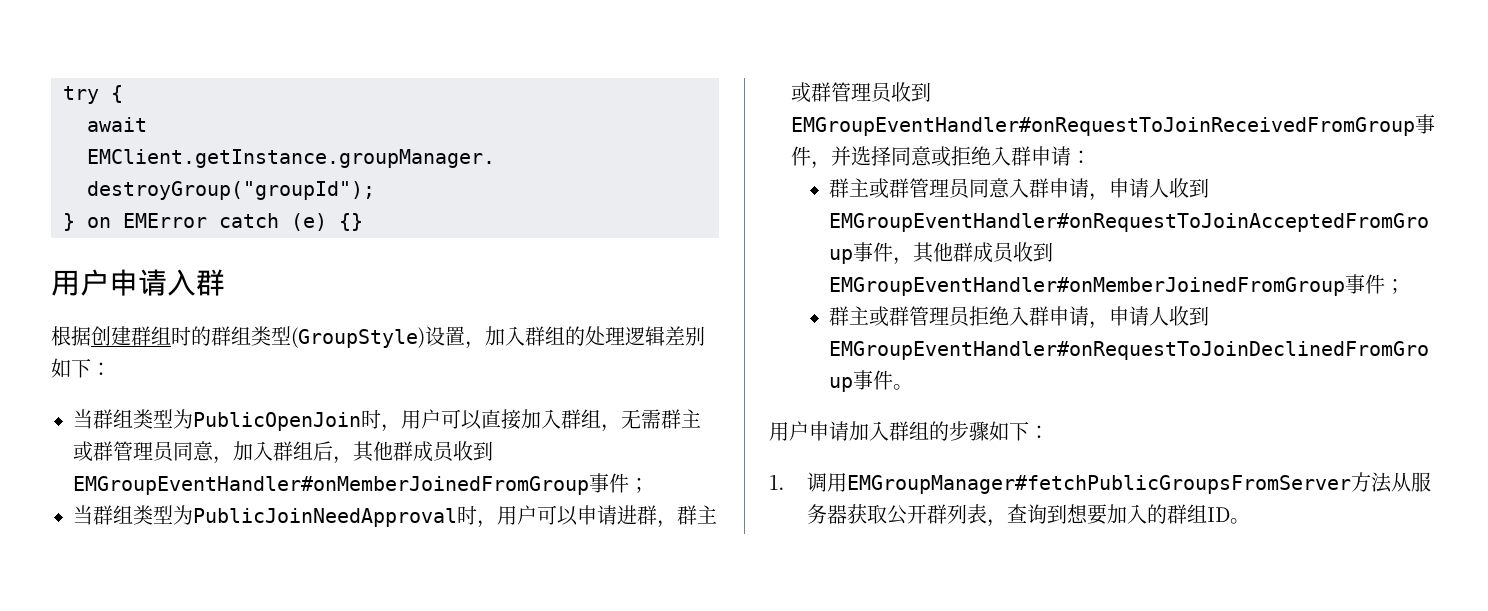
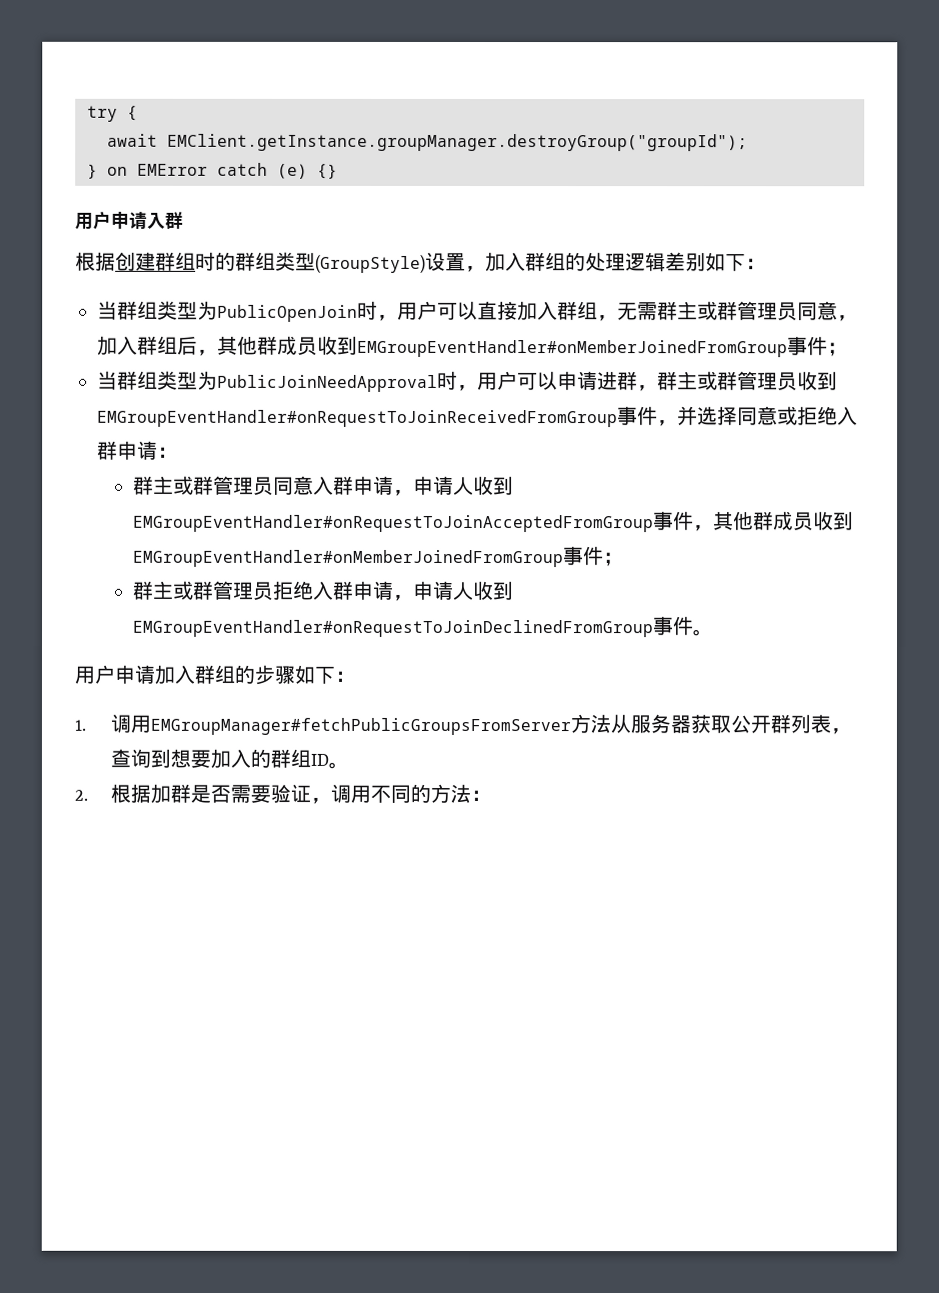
+ 2.根据加群是否需要验证，调用不同的方法：

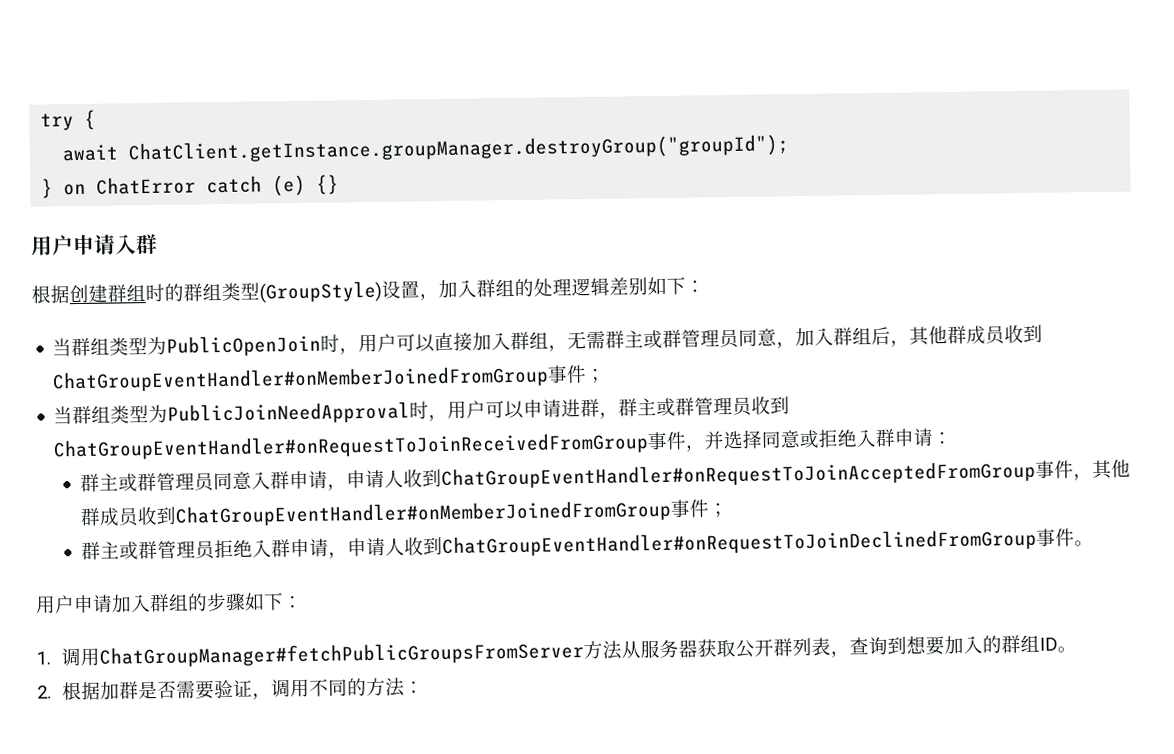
- await EMClient.getInstance.groupManager.destroyGroup("groupId");
+ await ChatClient.getInstance.groupManager.destroyGroup("groupId");
- } on EMError catch (e) {}
+ } on ChatError catch (e) {}
- 当群组类型为PublicOpenJoin时，用户可以直接加入群组，无需群主或群管理员同意，加入群组后，其他群成员收到EMGroupEventHandler#onMemberJoinedFromGroup事件；
+ 当群组类型为PublicOpenJoin时，用户可以直接加入群组，无需群主或群管理员同意，加入群组后，其他群成员收到ChatGroupEventHandler#onMemberJoinedFromGroup事件；
- 当群组类型为PublicJoinNeedApproval时，用户可以申请进群，群主或群管理员收到EMGroupEventHandler#onRequestToJoinReceivedFromGroup事件，并选择同意或拒绝入群申请：
+ 当群组类型为PublicJoinNeedApproval时，用户可以申请进群，群主或群管理员收到ChatGroupEventHandler#onRequestToJoinReceivedFromGroup事件，并选择同意或拒绝入群申请：
- 群主或群管理员同意入群申请，申请人收到EMGroupEventHandler#onRequestToJoinAcceptedFromGroup事件，其他群成员收到EMGroupEventHandler#onMemberJoinedFromGroup事件；
+ 群主或群管理员同意入群申请，申请人收到ChatGroupEventHandler#onRequestToJoinAcceptedFromGroup事件，其他群成员收到ChatGroupEventHandler#onMemberJoinedFromGroup事件；
- 群主或群管理员拒绝入群申请，申请人收到EMGroupEventHandler#onRequestToJoinDeclinedFromGroup事件。
+ 群主或群管理员拒绝入群申请，申请人收到ChatGroupEventHandler#onRequestToJoinDeclinedFromGroup事件。
- 1.调用EMGroupManager#fetchPublicGroupsFromServer方法从服务器获取公开群列表，查询到想要加入的群组ID。
+ 1.调用ChatGroupManager#fetchPublicGroupsFromServer方法从服务器获取公开群列表，查询到想要加入的群组ID。

